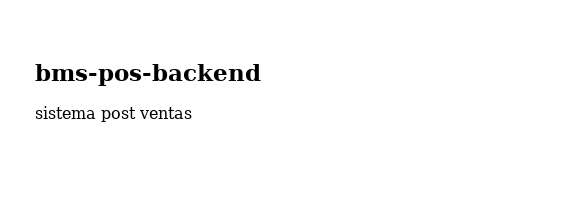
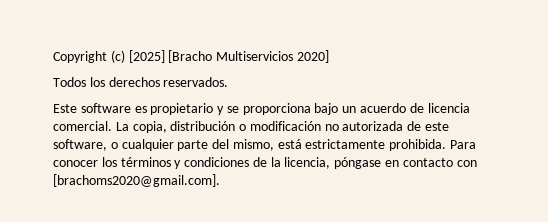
- bms-pos-backend
- sistema post ventas
+ Copyright (c) [2025] [Bracho Multiservicios 2020]
+ Todos los derechos reservados.
+ Este software es propietario y se proporciona bajo un acuerdo de licencia comercial. La copia, distribución o modificación no autorizada de este software, o cualquier parte del mismo, está estrictamente prohibida. Para conocer los términos y condiciones de la licencia, póngase en contacto con [brachoms2020@gmail.com].

